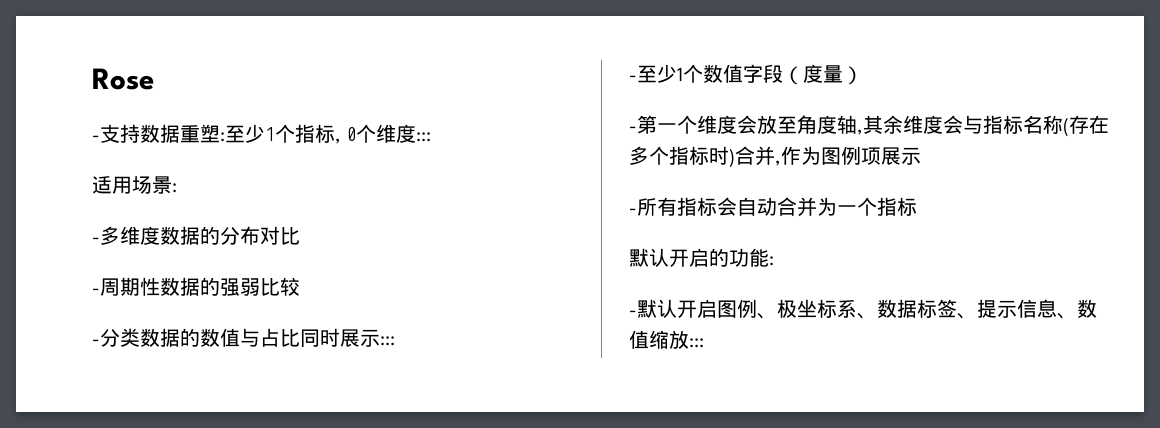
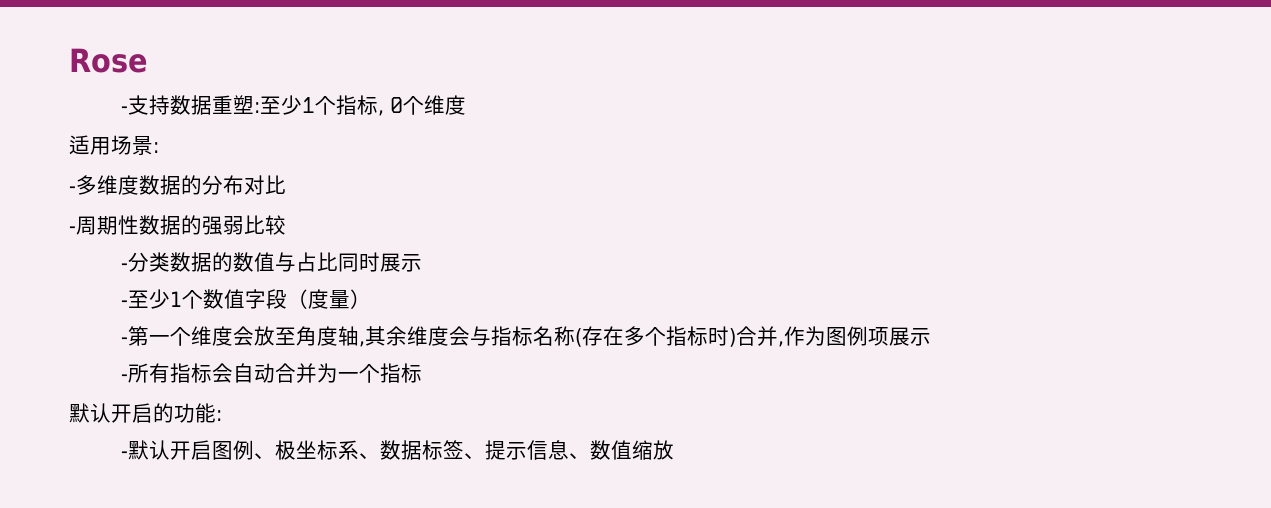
- -支持数据重塑:至少1个指标, 0个维度:::
+ -支持数据重塑:至少1个指标, 0个维度
- -分类数据的数值与占比同时展示:::
+ -分类数据的数值与占比同时展示
- -默认开启图例、极坐标系、数据标签、提示信息、数值缩放:::
+ -默认开启图例、极坐标系、数据标签、提示信息、数值缩放

